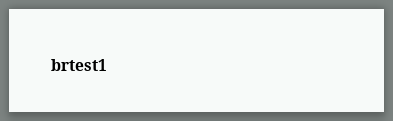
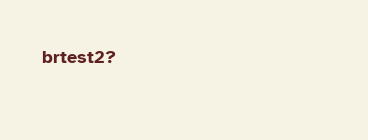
- brtest1
+ brtest2?

